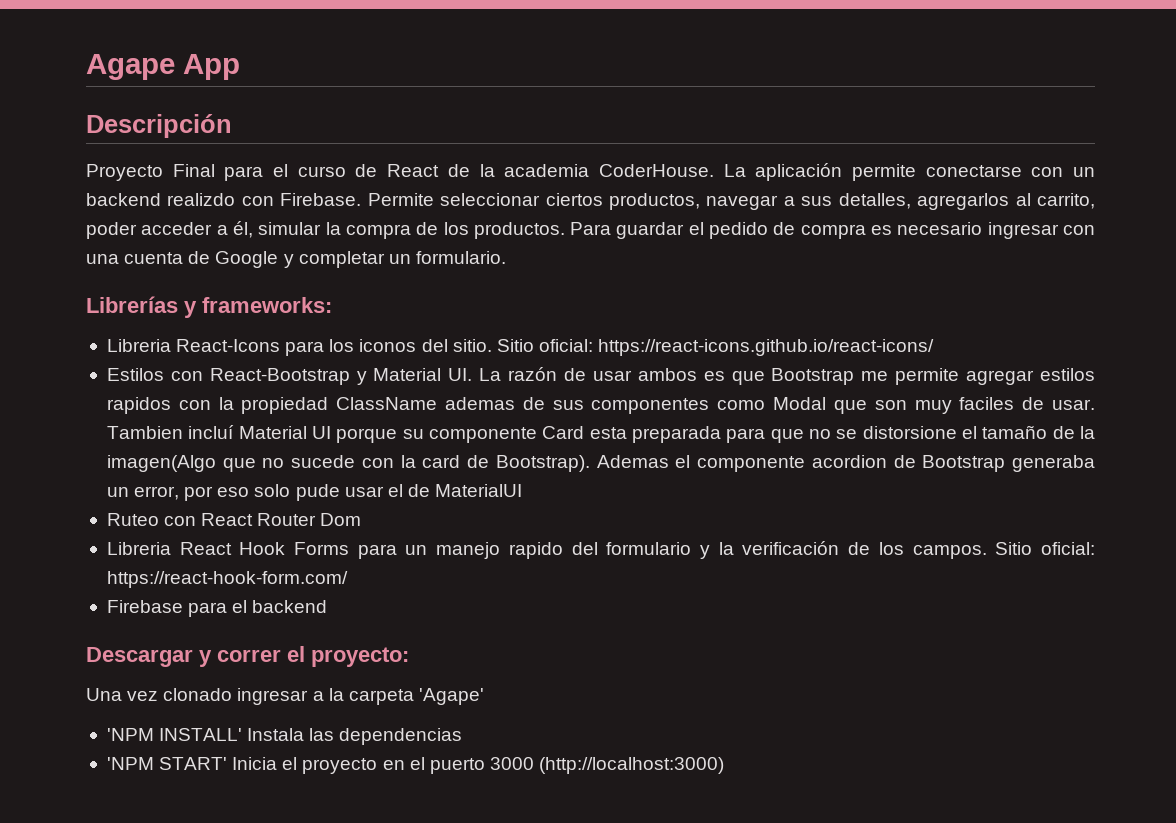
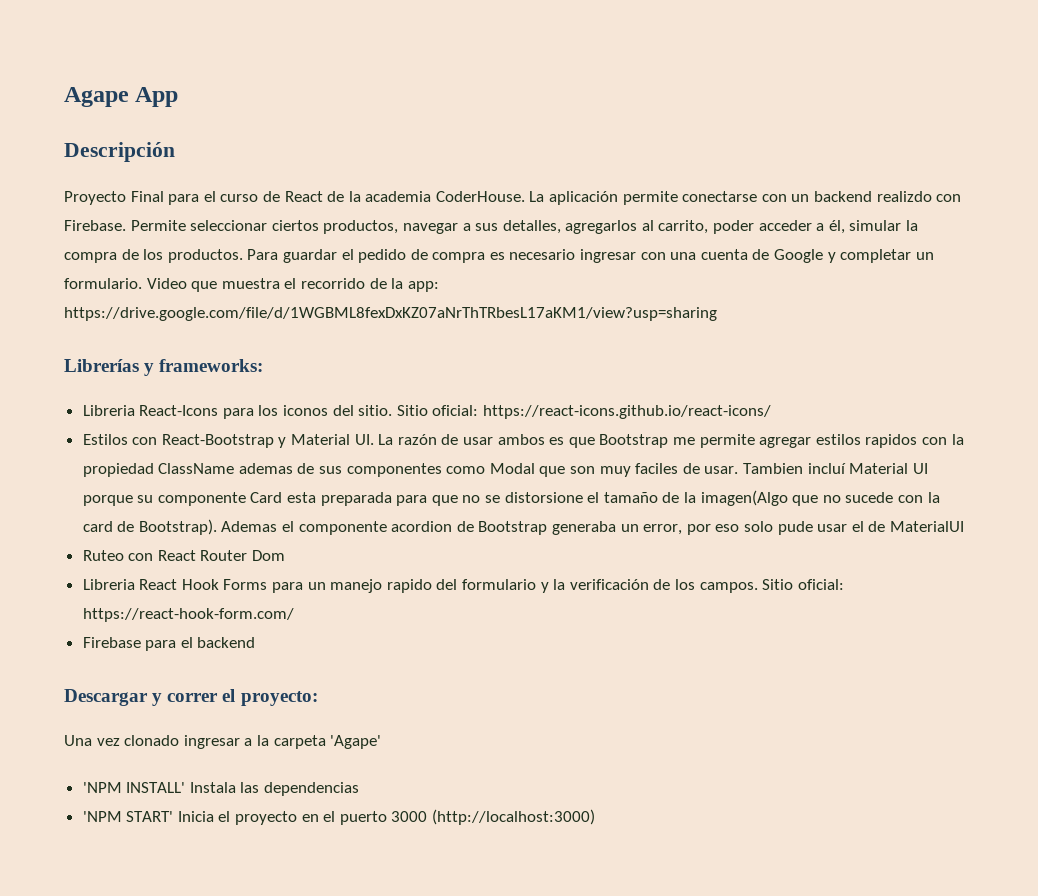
+ Video que muestra el recorrido de la app: https://drive.google.com/file/d/1WGBML8fexDxKZ07aNrThTRbesL17aKM1/view?usp=sharing

